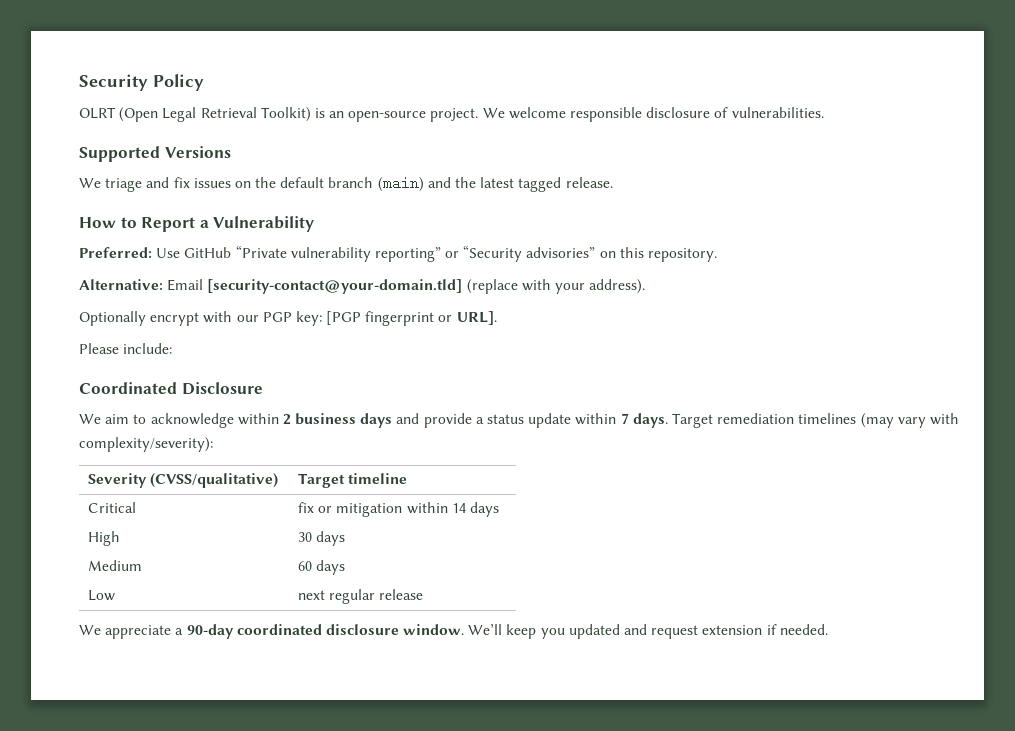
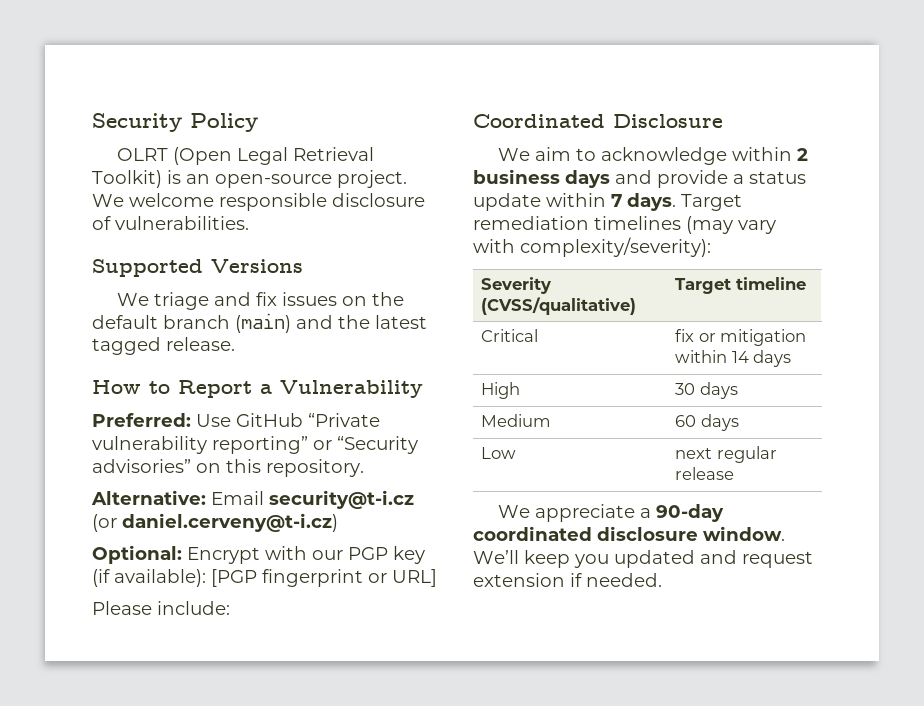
- Alternative: Email [security-contact@your-domain.tld] (replace with your address).
- Optionally encrypt with our PGP key: [PGP fingerprint or URL].
+ Alternative: Email security@t-i.cz (or daniel.cerveny@t-i.cz)
+ Optional: Encrypt with our PGP key (if available): [PGP fingerprint or URL]

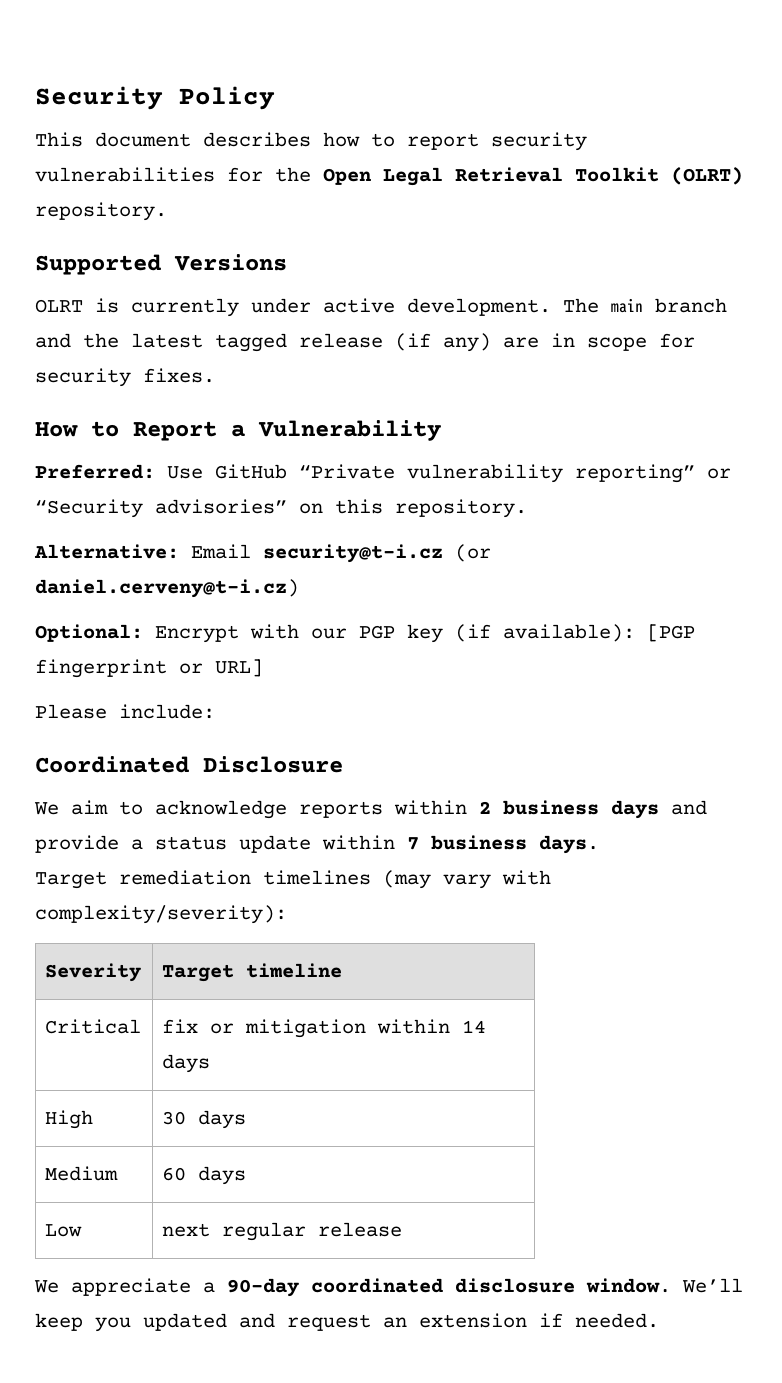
- OLRT (Open Legal Retrieval Toolkit) is an open-source project. We welcome responsible disclosure of vulnerabilities.
+ This document describes how to report security vulnerabilities for the Open Legal Retrieval Toolkit (OLRT) repository.
  Supported Versions
- We triage and fix issues on the default branch (main) and the latest tagged release.
+ OLRT is currently under active development. The main branch and the latest tagged release (if any) are in scope for security fixes.
- We aim to acknowledge within 2 business days and provide a status update within 7 days. Target remediation timelines (may vary with complexity/severity):
+ We aim to acknowledge reports within 2 business days and provide a status update within 7 business days.
+ Target remediation timelines (may vary with complexity/severity):
- Severity (CVSS/qualitative) | Target timeline
+ Severity | Target timeline
- We’ll keep you updated and request extension if needed.
+ We’ll keep you updated and request an extension if needed.

